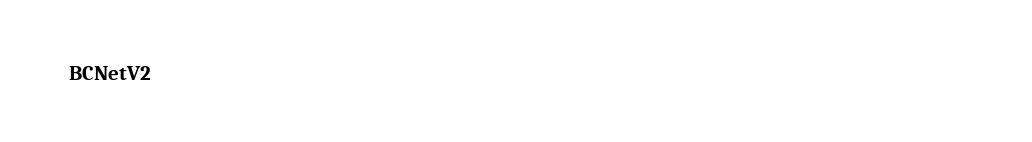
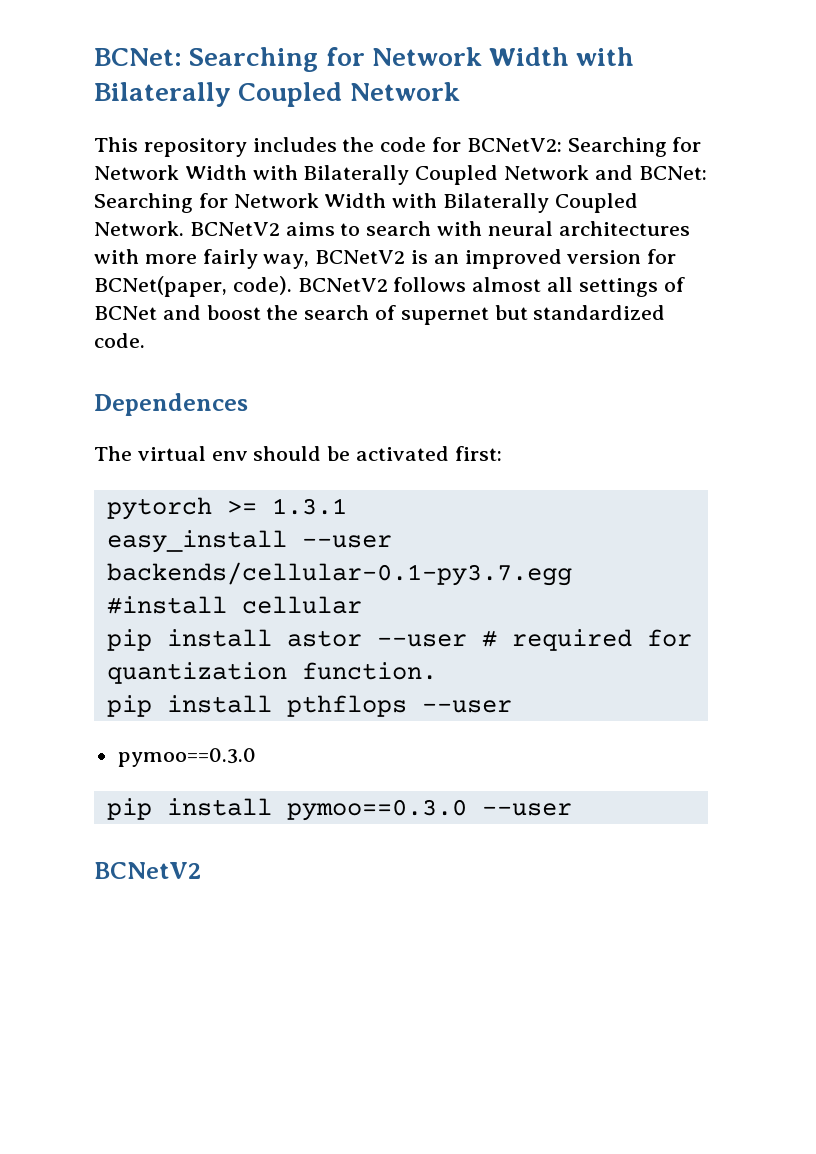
+ BCNet: Searching for Network Width with Bilaterally Coupled Network
+ This repository includes the code for BCNetV2: Searching for Network Width with Bilaterally Coupled Network and BCNet: Searching for Network Width with Bilaterally Coupled Network. BCNetV2 aims to search with neural architectures with more fairly way, BCNetV2 is an improved version for BCNet(paper, code). BCNetV2 follows almost all settings of BCNet and boost the search of supernet but standardized code.
+ Dependences
+ The virtual env should be activated first:
+ pytorch >= 1.3.1
+ easy_install --user backends/cellular-0.1-py3.7.egg #install cellular
+ pip install astor --user # required for quantization function.
+ pip install pthflops --user
+ pymoo==0.3.0
+ pip install pymoo==0.3.0 --user

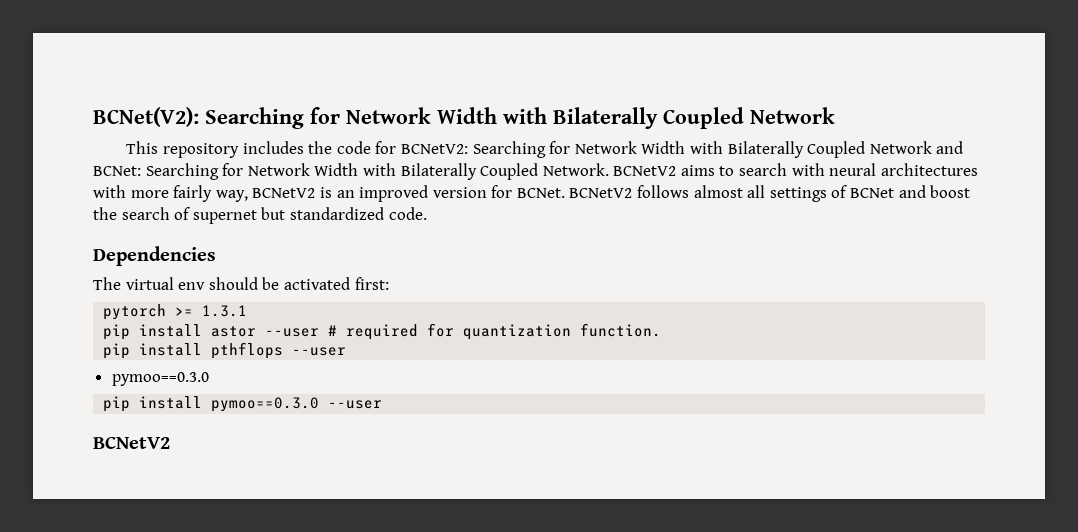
- BCNet: Searching for Network Width with Bilaterally Coupled Network
+ BCNet(V2): Searching for Network Width with Bilaterally Coupled Network
- BCNetV2 aims to search with neural architectures with more fairly way, BCNetV2 is an improved version for BCNet(paper, code).
+ BCNetV2 aims to search with neural architectures with more fairly way, BCNetV2 is an improved version for BCNet.
- Dependences
+ Dependencies
- easy_install --user backends/cellular-0.1-py3.7.egg #install cellular

